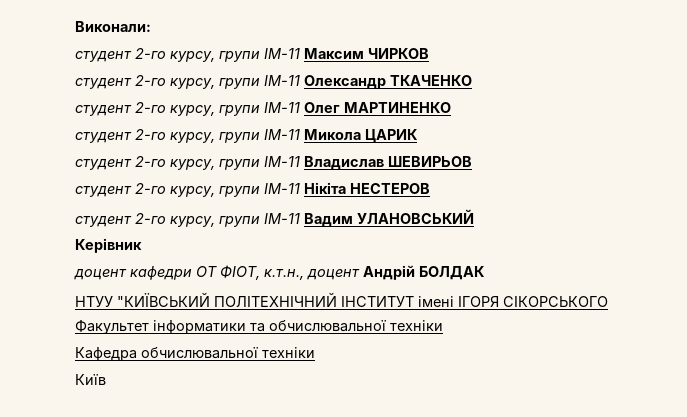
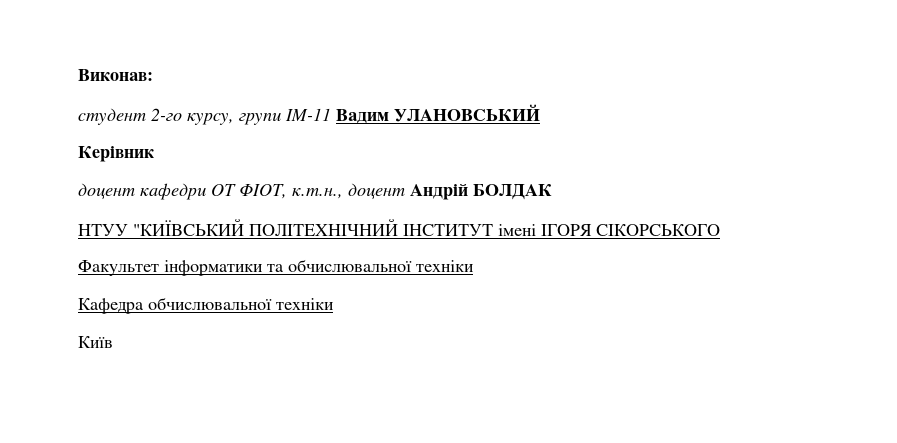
- Виконали:
- студент 2-го курсу, групи ІМ-11 Максим ЧИРКОВ
- студент 2-го курсу, групи ІМ-11 Олександр ТКАЧЕНКО
- студент 2-го курсу, групи ІМ-11 Олег МАРТИНЕНКО
- студент 2-го курсу, групи ІМ-11 Микола ЦАРИК
- студент 2-го курсу, групи ІМ-11 Владислав ШЕВИРЬОВ
- студент 2-го курсу, групи ІМ-11 Нікіта НЕСТЕРОВ
+ Виконав:

